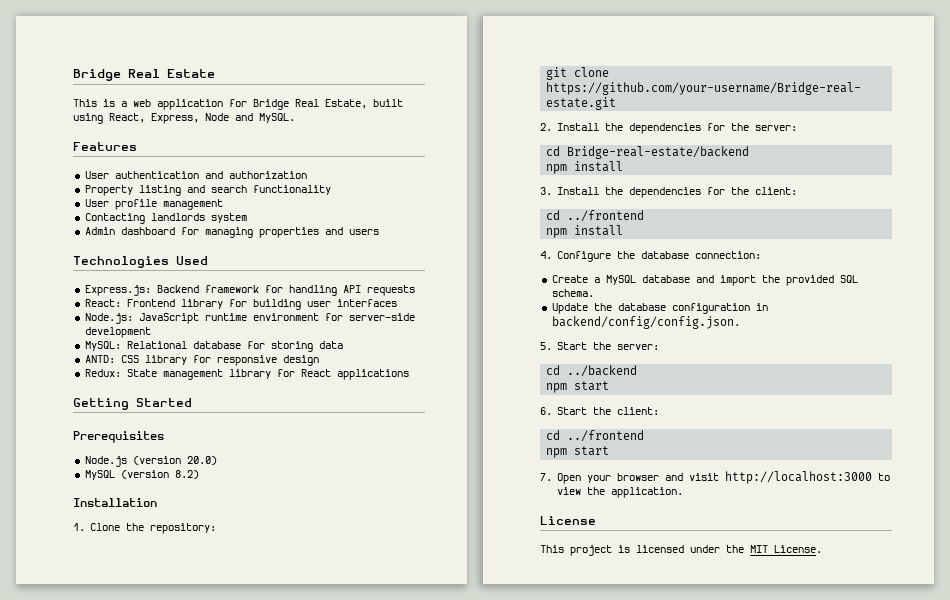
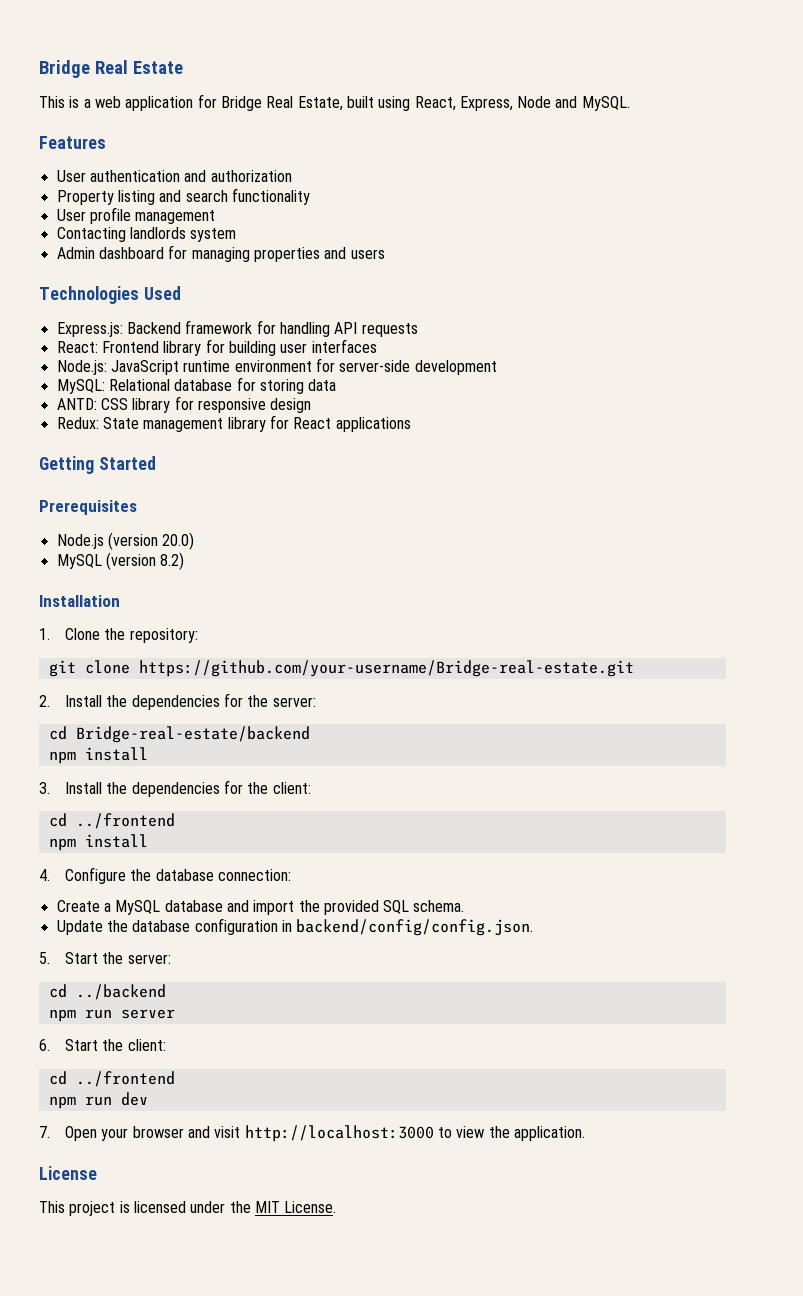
  cd ../backend
- npm start
+ npm run server
  6. Start the client:
  cd ../frontend
- npm start
+ npm run dev

